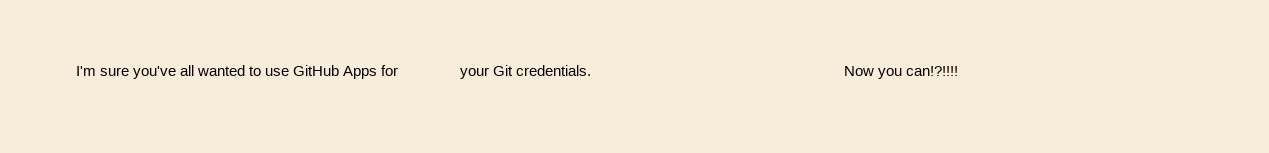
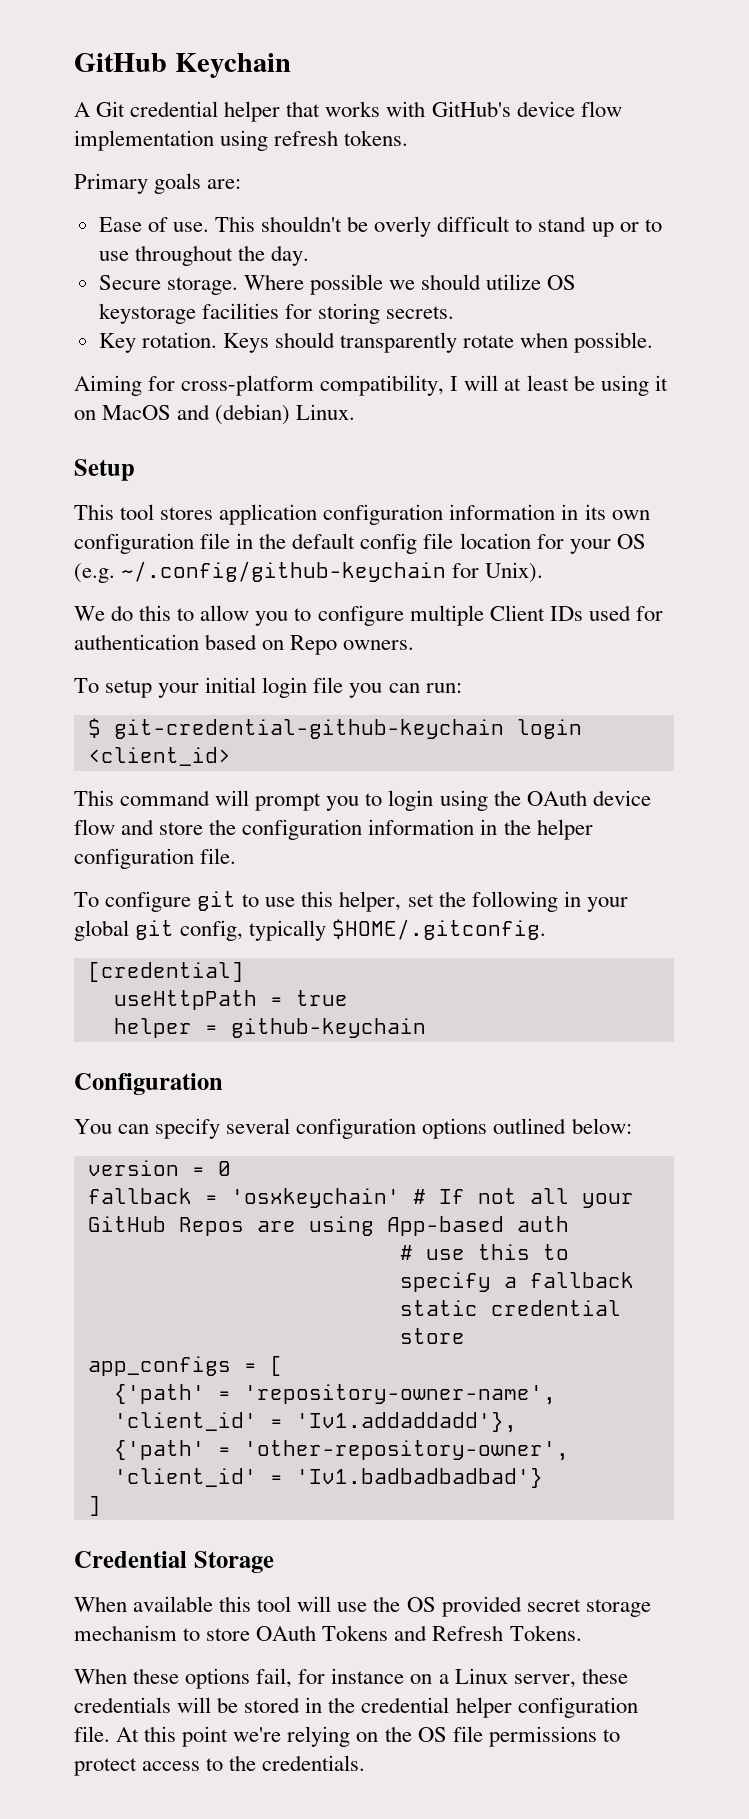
- I'm sure you've all wanted to use GitHub Apps for your Git credentials.
- Now you can!?!!!!
+ GitHub Keychain
+ A Git credential helper that works with GitHub's device flow implementation using refresh tokens.
+ Primary goals are:
+ Ease of use. This shouldn't be overly difficult to stand up or to use throughout the day.
+ Secure storage. Where possible we should utilize OS keystorage facilities for storing secrets.
+ Key rotation. Keys should transparently rotate when possible.
+ Aiming for cross-platform compatibility, I will at least be using it on MacOS and (debian) Linux.
+ Setup
+ This tool stores application configuration information in its own configuration file in the default config file location for your OS (e.g. ~/.config/github-keychain for Unix).
+ We do this to allow you to configure multiple Client IDs used for authentication based on Repo owners.
+ To setup your initial login file you can run:
+ $ git-credential-github-keychain login <client_id>
+ This command will prompt you to login using the OAuth device flow and store the configuration information in the helper configuration file.
+ To configure git to use this helper, set the following in your global git config, typically $HOME/.gitconfig.
+ [credential]
+ useHttpPath = true
+ helper = github-keychain
+ Configuration
+ You can specify several configuration options outlined below:
+ version = 0
+ fallback = 'osxkeychain' # If not all your GitHub Repos are using App-based auth
+ # use this to specify a fallback static credential store
+ app_configs = [
+ {'path' = 'repository-owner-name', 'client_id' = 'Iv1.addaddadd'},
+ {'path' = 'other-repository-owner', 'client_id' = 'Iv1.badbadbadbad'}
+ ]
+ Credential Storage
+ When available this tool will use the OS provided secret storage mechanism to store OAuth Tokens and Refresh Tokens.
+ When these options fail, for instance on a Linux server, these credentials will be stored in the credential helper configuration file. At this point we're relying on the OS file permissions to protect access to the credentials.

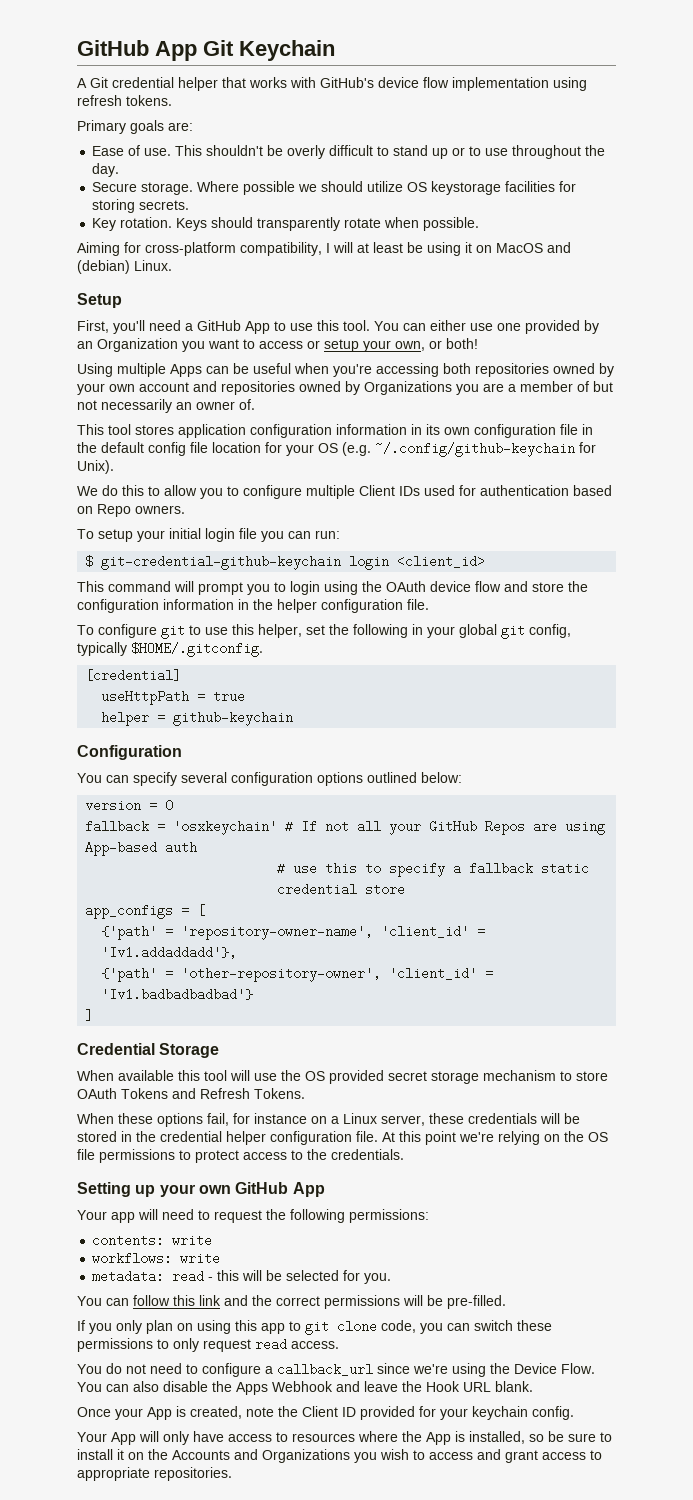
- GitHub Keychain
+ GitHub App Git Keychain
+ First, you'll need a GitHub App to use this tool. You can either use one provided by an Organization you want to access or setup your own, or both!
+ Using multiple Apps can be useful when you're accessing both repositories owned by your own account and repositories owned by Organizations you are a member of but not necessarily an owner of.
+ Setting up your own GitHub App
+ Your app will need to request the following permissions:
+ contents: write
+ workflows: write
+ metadata: read - this will be selected for you.
+ You can follow this link and the correct permissions will be pre-filled.
+ If you only plan on using this app to git clone code, you can switch these permissions to only request read access.
+ You do not need to configure a callback_url since we're using the Device Flow. You can also disable the Apps Webhook and leave the Hook URL blank.
+ Once your App is created, note the Client ID provided for your keychain config.
+ Your App will only have access to resources where the App is installed, so be sure to install it on the Accounts and Organizations you wish to access and grant access to appropriate repositories.

